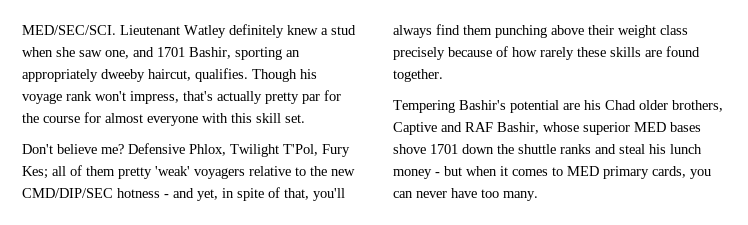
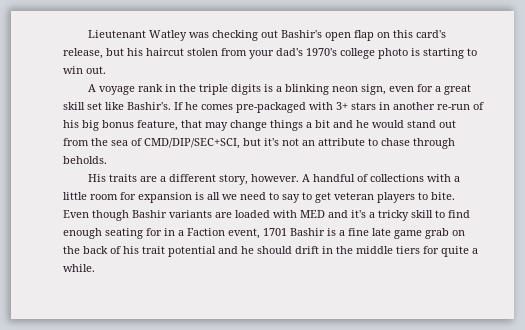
- MED/SEC/SCI. Lieutenant Watley definitely knew a stud when she saw one, and 1701 Bashir, sporting an appropriately dweeby haircut, qualifies. Though his voyage rank won't impress, that's actually pretty par for the course for almost everyone with this skill set.
- Don't believe me? Defensive Phlox, Twilight T'Pol, Fury Kes; all of them pretty 'weak' voyagers relative to the new CMD/DIP/SEC hotness - and yet, in spite of that, you'll always find them punching above their weight class precisely because of how rarely these skills are found together.
- Tempering Bashir's potential are his Chad older brothers, Captive and RAF Bashir, whose superior MED bases shove 1701 down the shuttle ranks and steal his lunch money - but when it comes to MED primary cards, you can never have too many.
+ Lieutenant Watley was checking out Bashir's open flap on this card's release, but his haircut stolen from your dad's 1970's college photo is starting to win out.
+ A voyage rank in the triple digits is a blinking neon sign, even for a great skill set like Bashir's. If he comes pre-packaged with 3+ stars in another re-run of his big bonus feature, that may change things a bit and he would stand out from the sea of CMD/DIP/SEC+SCI, but it's not an attribute to chase through beholds.
+ His traits are a different story, however. A handful of collections with a little room for expansion is all we need to say to get veteran players to bite. Even though Bashir variants are loaded with MED and it's a tricky skill to find enough seating for in a Faction event, 1701 Bashir is a fine late game grab on the back of his trait potential and he should drift in the middle tiers for quite a while.

